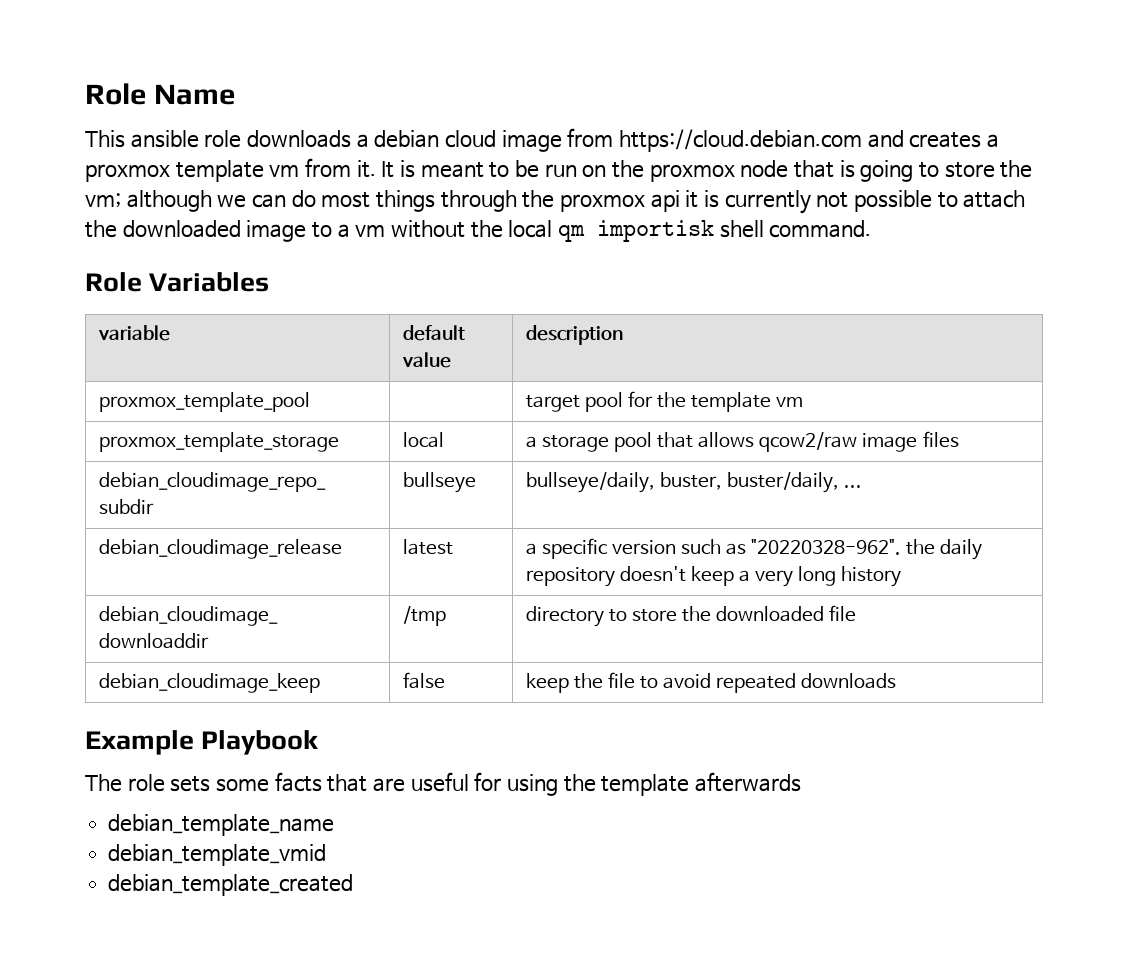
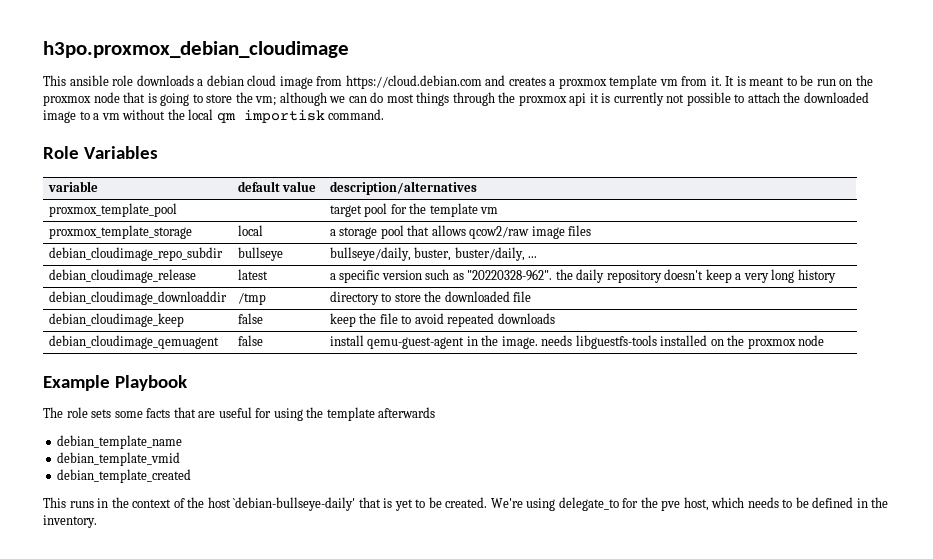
- Role Name
+ h3po.proxmox_debian_cloudimage
- It is meant to be run on the proxmox node that is going to store the vm; although we can do most things through the proxmox api it is currently not possible to attach the downloaded image to a vm without the local qm importisk shell command.
+ It is meant to be run on the proxmox node that is going to store the vm; although we can do most things through the proxmox api it is currently not possible to attach the downloaded image to a vm without the local qm importisk command.
- variable | default value | description
+ variable | default value | description/alternatives
+ debian_cloudimage_qemuagent | false | install qemu-guest-agent in the image. needs libguestfs-tools installed on the proxmox node
+ This runs in the context of the host `debian-bullseye-daily' that is yet to be created. We're using delegate_to for the pve host, which needs to be defined in the inventory.

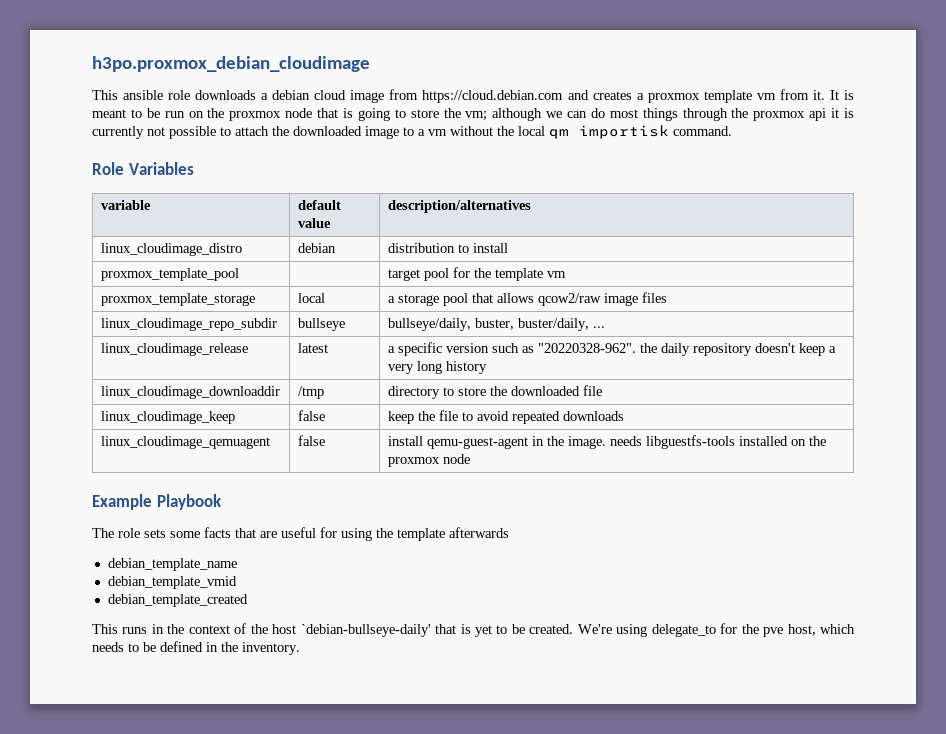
+ linux_cloudimage_distro | debian | distribution to install
- debian_cloudimage_repo_subdir | bullseye | bullseye/daily, buster, buster/daily, ...
+ linux_cloudimage_repo_subdir | bullseye | bullseye/daily, buster, buster/daily, ...
- debian_cloudimage_release | latest | a specific version such as "20220328-962". the daily repository doesn't keep a very long history
+ linux_cloudimage_release | latest | a specific version such as "20220328-962". the daily repository doesn't keep a very long history
- debian_cloudimage_downloaddir | /tmp | directory to store the downloaded file
+ linux_cloudimage_downloaddir | /tmp | directory to store the downloaded file
- debian_cloudimage_keep | false | keep the file to avoid repeated downloads
+ linux_cloudimage_keep | false | keep the file to avoid repeated downloads
- debian_cloudimage_qemuagent | false | install qemu-guest-agent in the image. needs libguestfs-tools installed on the proxmox node
+ linux_cloudimage_qemuagent | false | install qemu-guest-agent in the image. needs libguestfs-tools installed on the proxmox node

